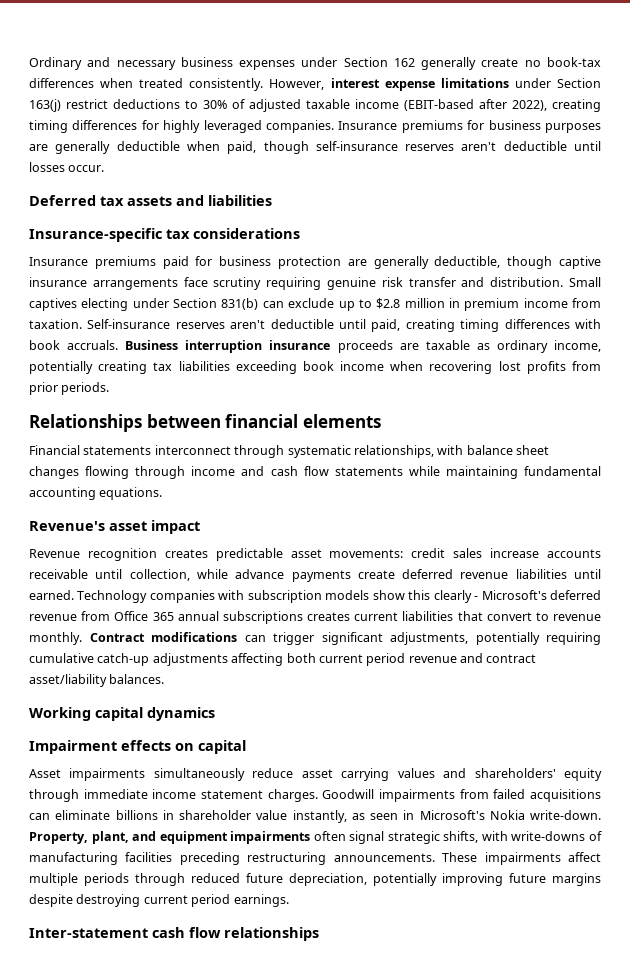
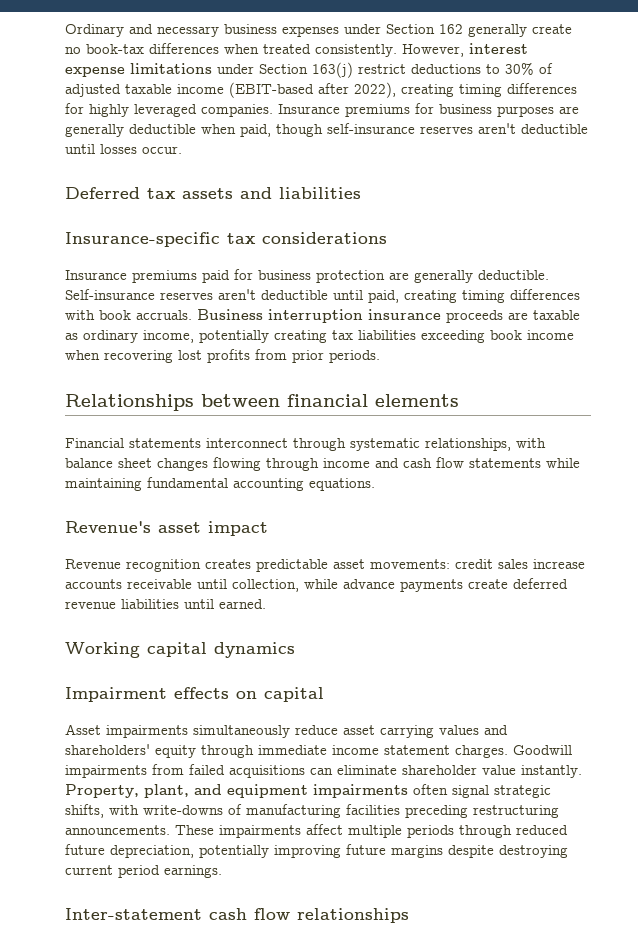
- Insurance premiums paid for business protection are generally deductible, though captive insurance arrangements face scrutiny requiring genuine risk transfer and distribution. Small captives electing under Section 831(b) can exclude up to $2.8 million in premium income from taxation.
+ Insurance premiums paid for business protection are generally deductible.
- Technology companies with subscription models show this clearly - Microsoft's deferred revenue from Office 365 annual subscriptions creates current liabilities that convert to revenue monthly. Contract modifications can trigger significant adjustments, potentially requiring cumulative catch-up adjustments affecting both current period revenue and contract asset/liability balances.
- Goodwill impairments from failed acquisitions can eliminate billions in shareholder value instantly, as seen in Microsoft's Nokia write-down.
+ Goodwill impairments from failed acquisitions can eliminate shareholder value instantly.

